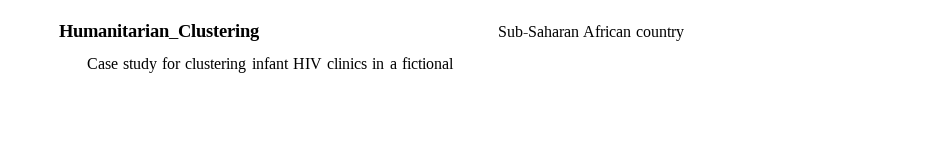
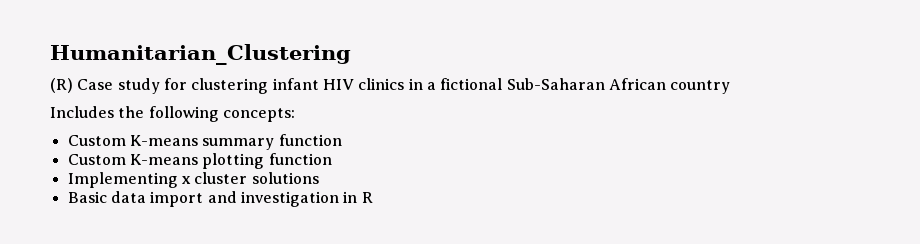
- Case study for clustering infant HIV clinics in a fictional Sub-Saharan African country
+ (R) Case study for clustering infant HIV clinics in a fictional Sub-Saharan African country
+ Includes the following concepts:
+ Custom K-means summary function
+ Custom K-means plotting function
+ Implementing x cluster solutions
+ Basic data import and investigation in R

